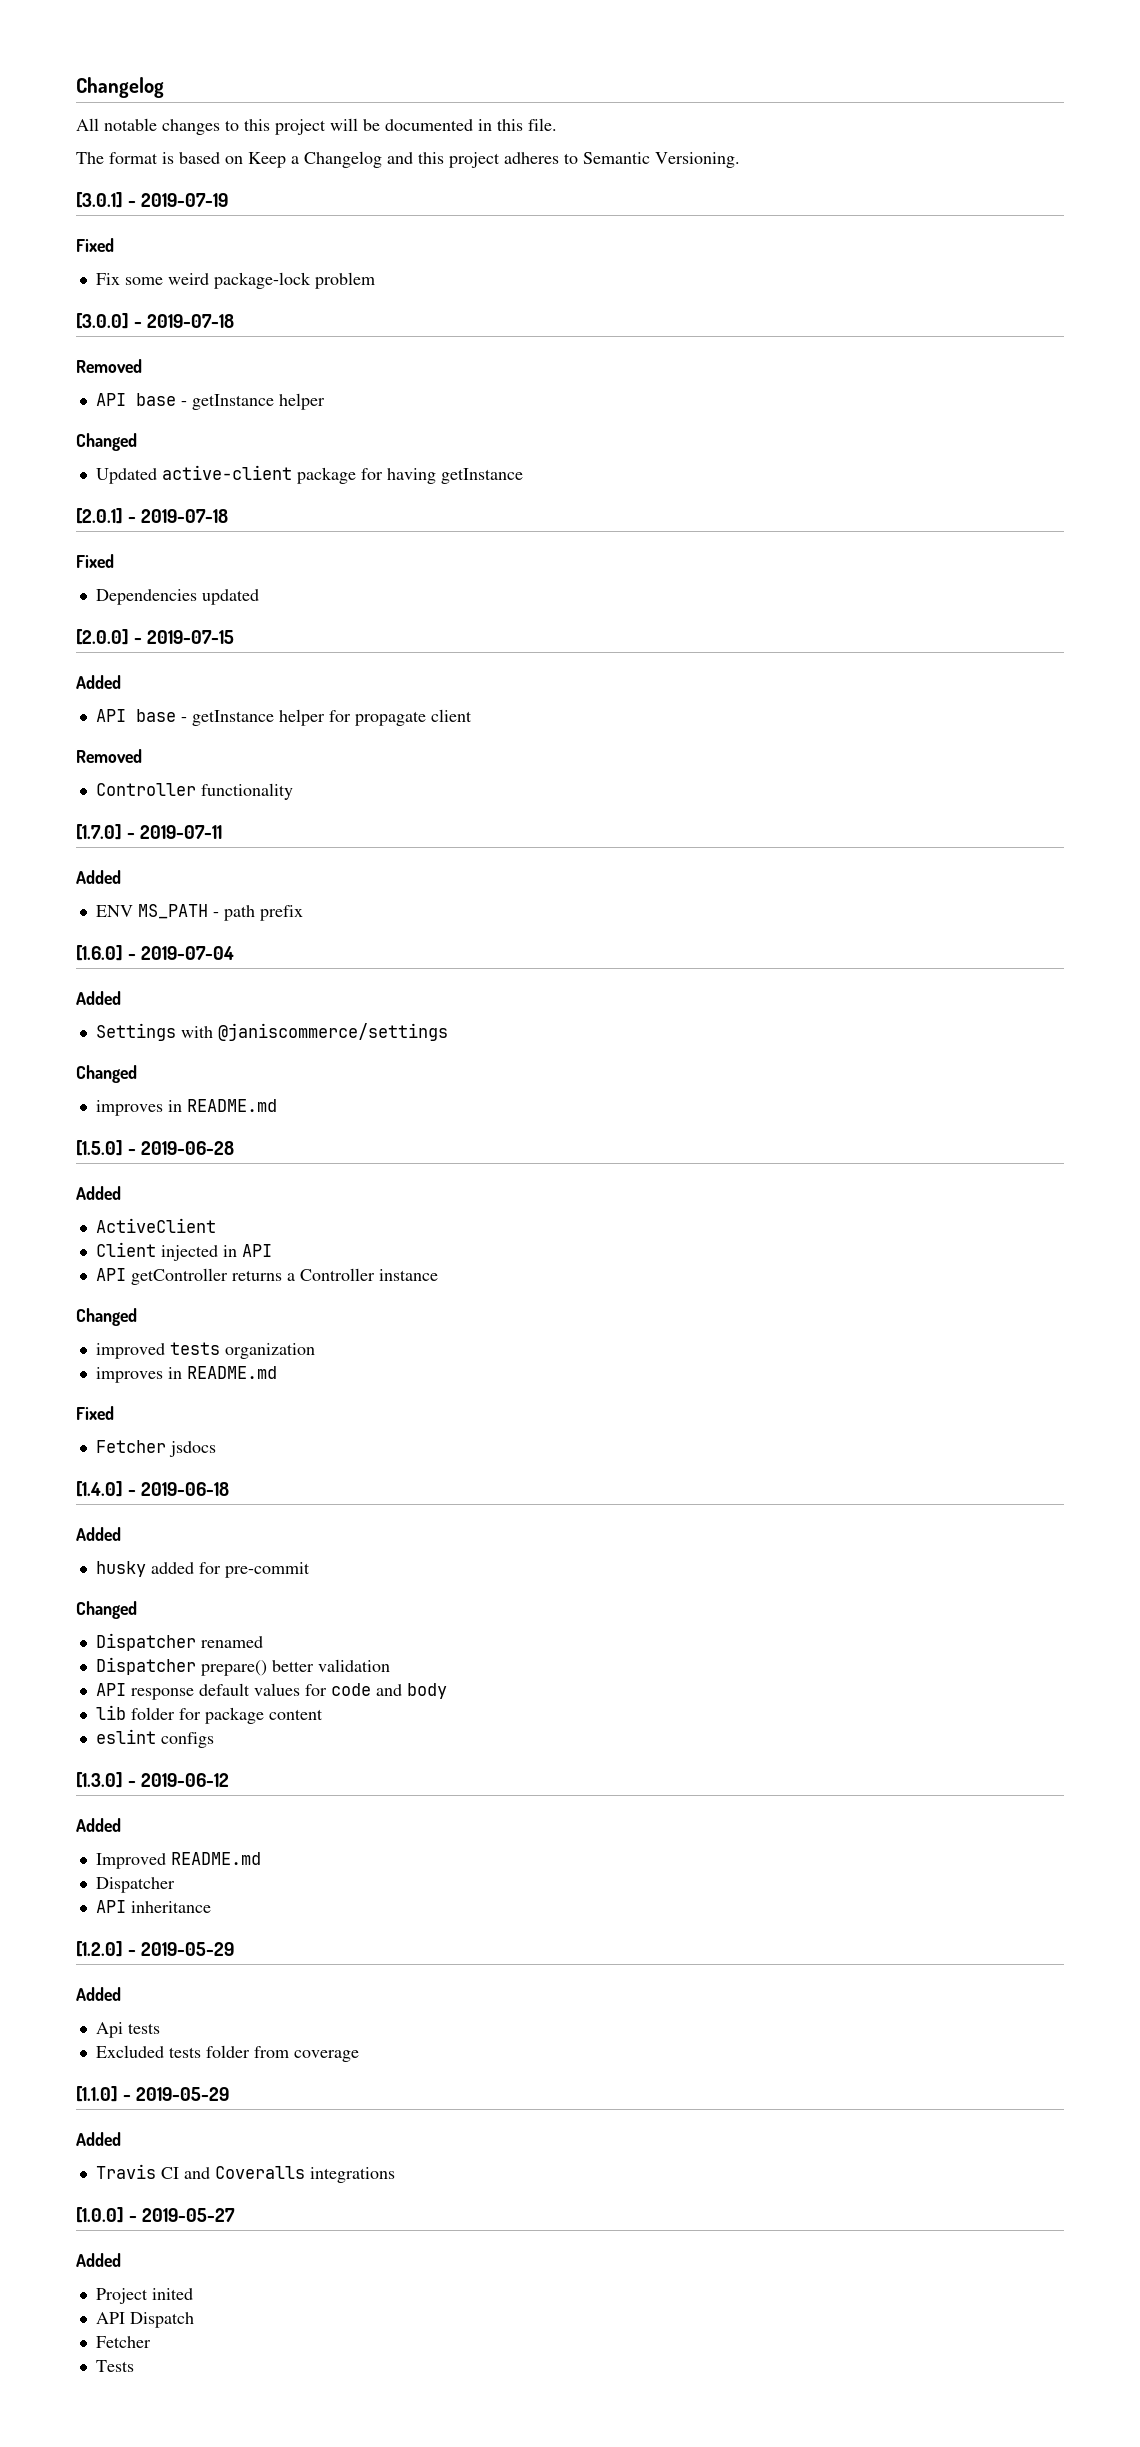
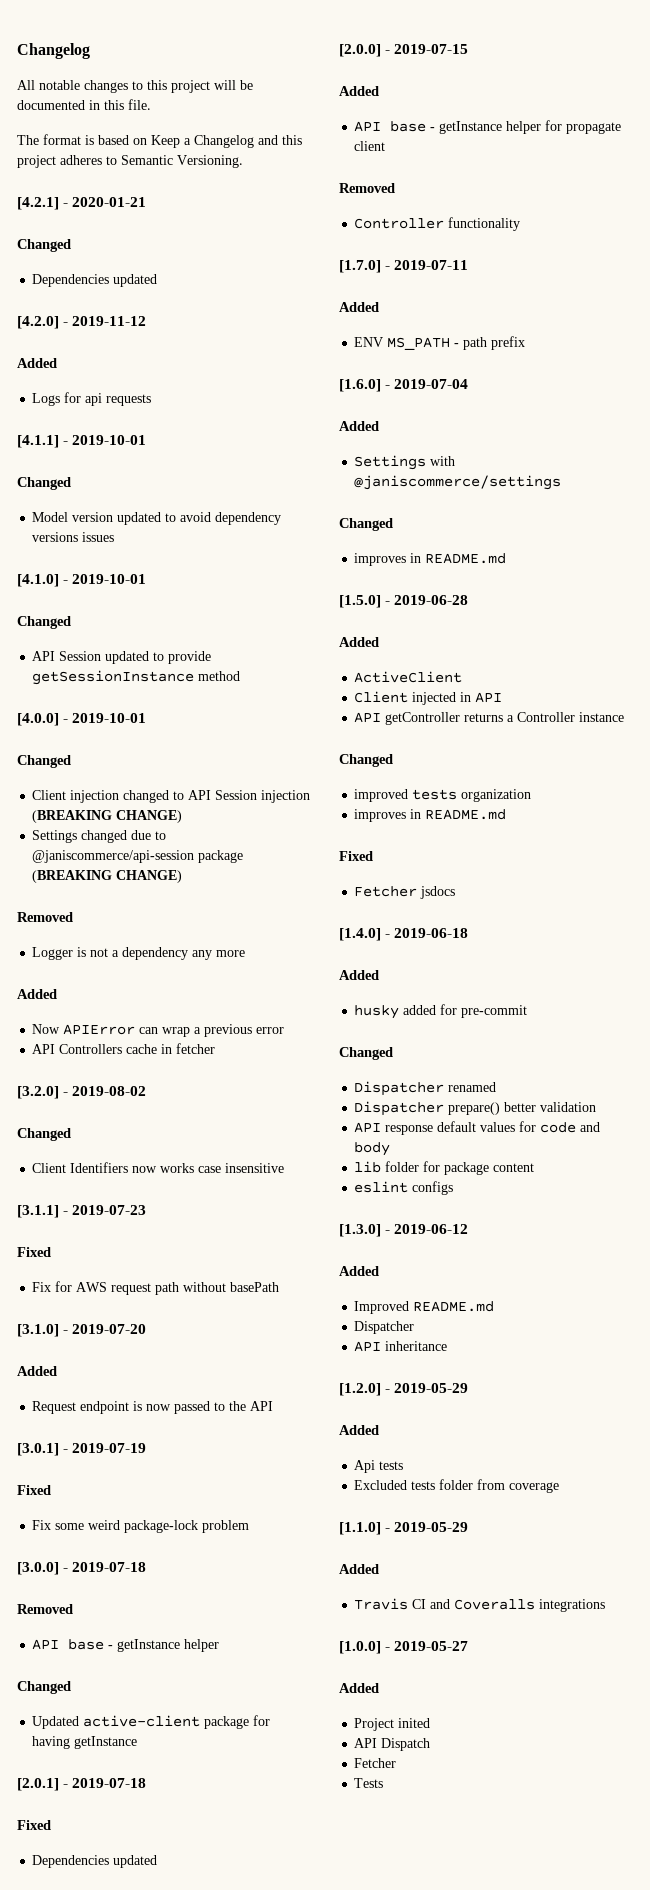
+ [4.2.1] - 2020-01-21
+ Changed
+ Dependencies updated
+ [4.2.0] - 2019-11-12
+ Added
+ Logs for api requests
+ [4.1.1] - 2019-10-01
+ Changed
+ Model version updated to avoid dependency versions issues
+ [4.1.0] - 2019-10-01
+ Changed
+ API Session updated to provide getSessionInstance method
+ [4.0.0] - 2019-10-01
+ Changed
+ Client injection changed to API Session injection (BREAKING CHANGE)
+ Settings changed due to @janiscommerce/api-session package (BREAKING CHANGE)
+ Removed
+ Logger is not a dependency any more
+ Added
+ Now APIError can wrap a previous error
+ API Controllers cache in fetcher
+ [3.2.0] - 2019-08-02
+ Changed
+ Client Identifiers now works case insensitive
+ [3.1.1] - 2019-07-23
+ Fixed
+ Fix for AWS request path without basePath
+ [3.1.0] - 2019-07-20
+ Added
+ Request endpoint is now passed to the API

